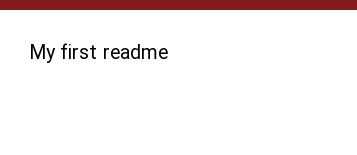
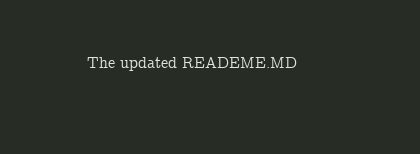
- My first readme
+ The updated READEME.MD

